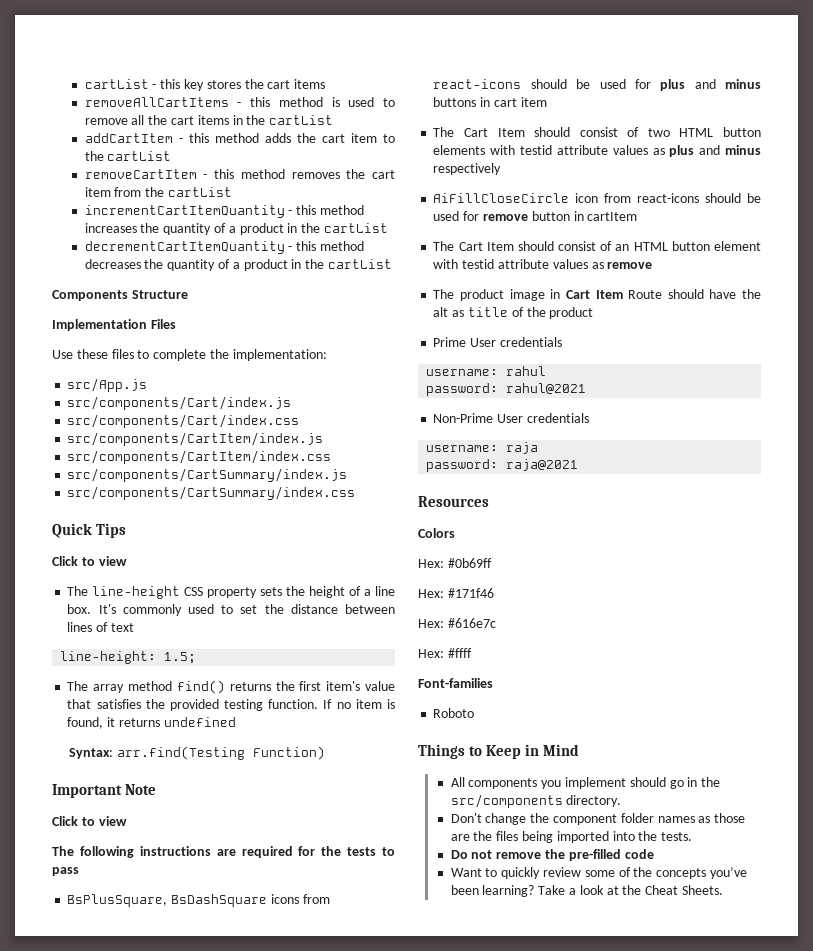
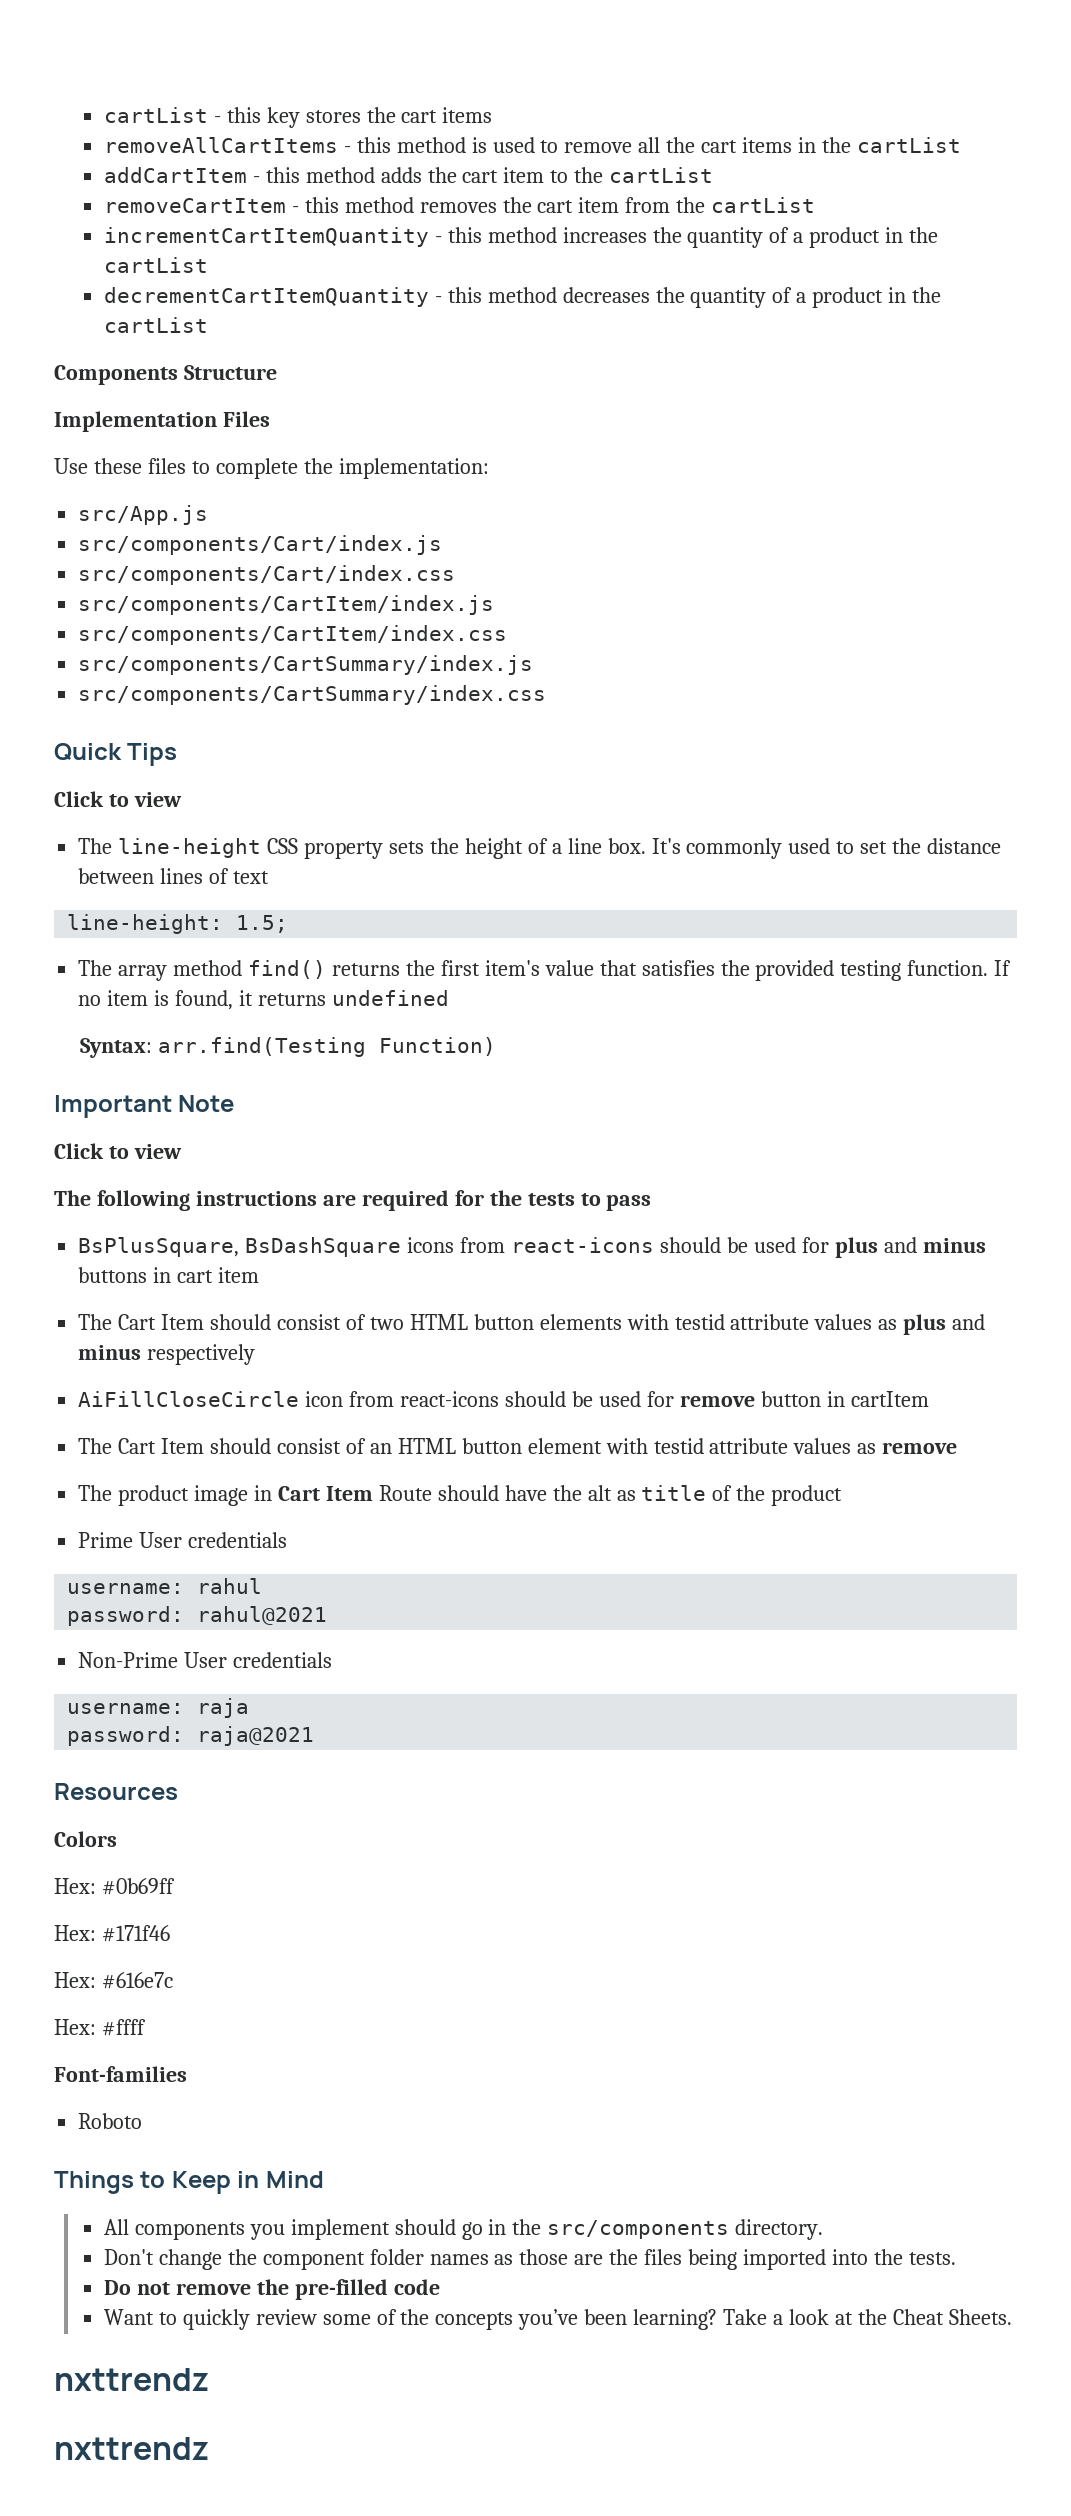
  Take a look at the Cheat Sheets.
+ nxttrendz
+ nxttrendz

